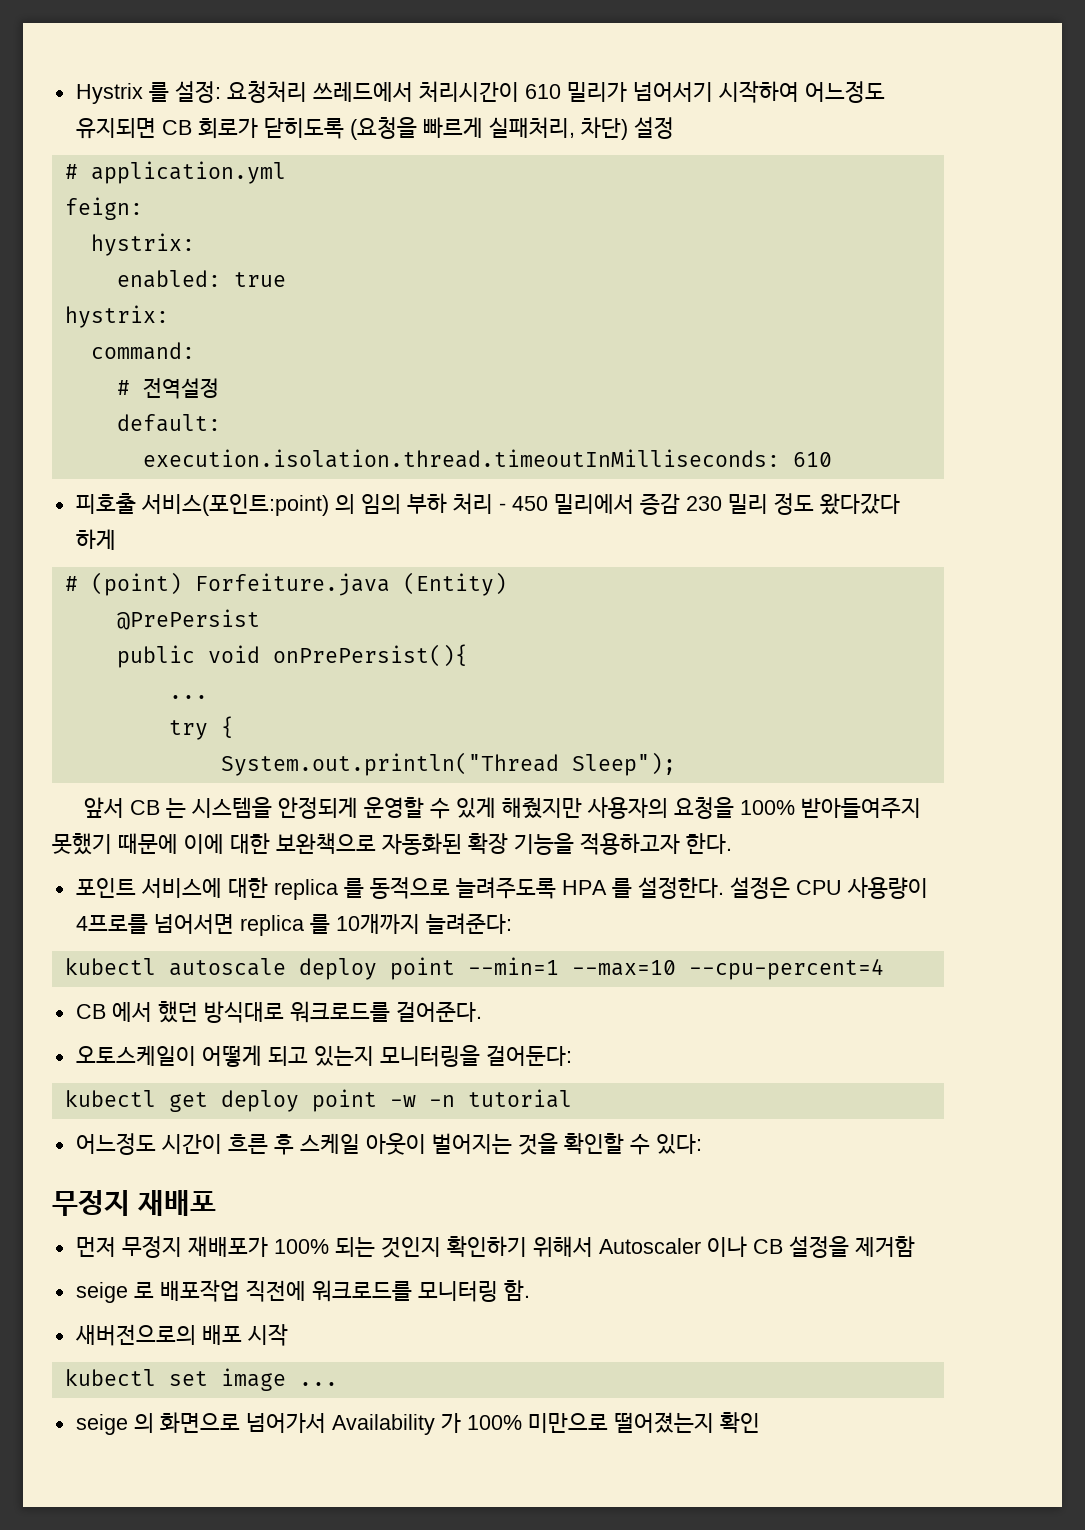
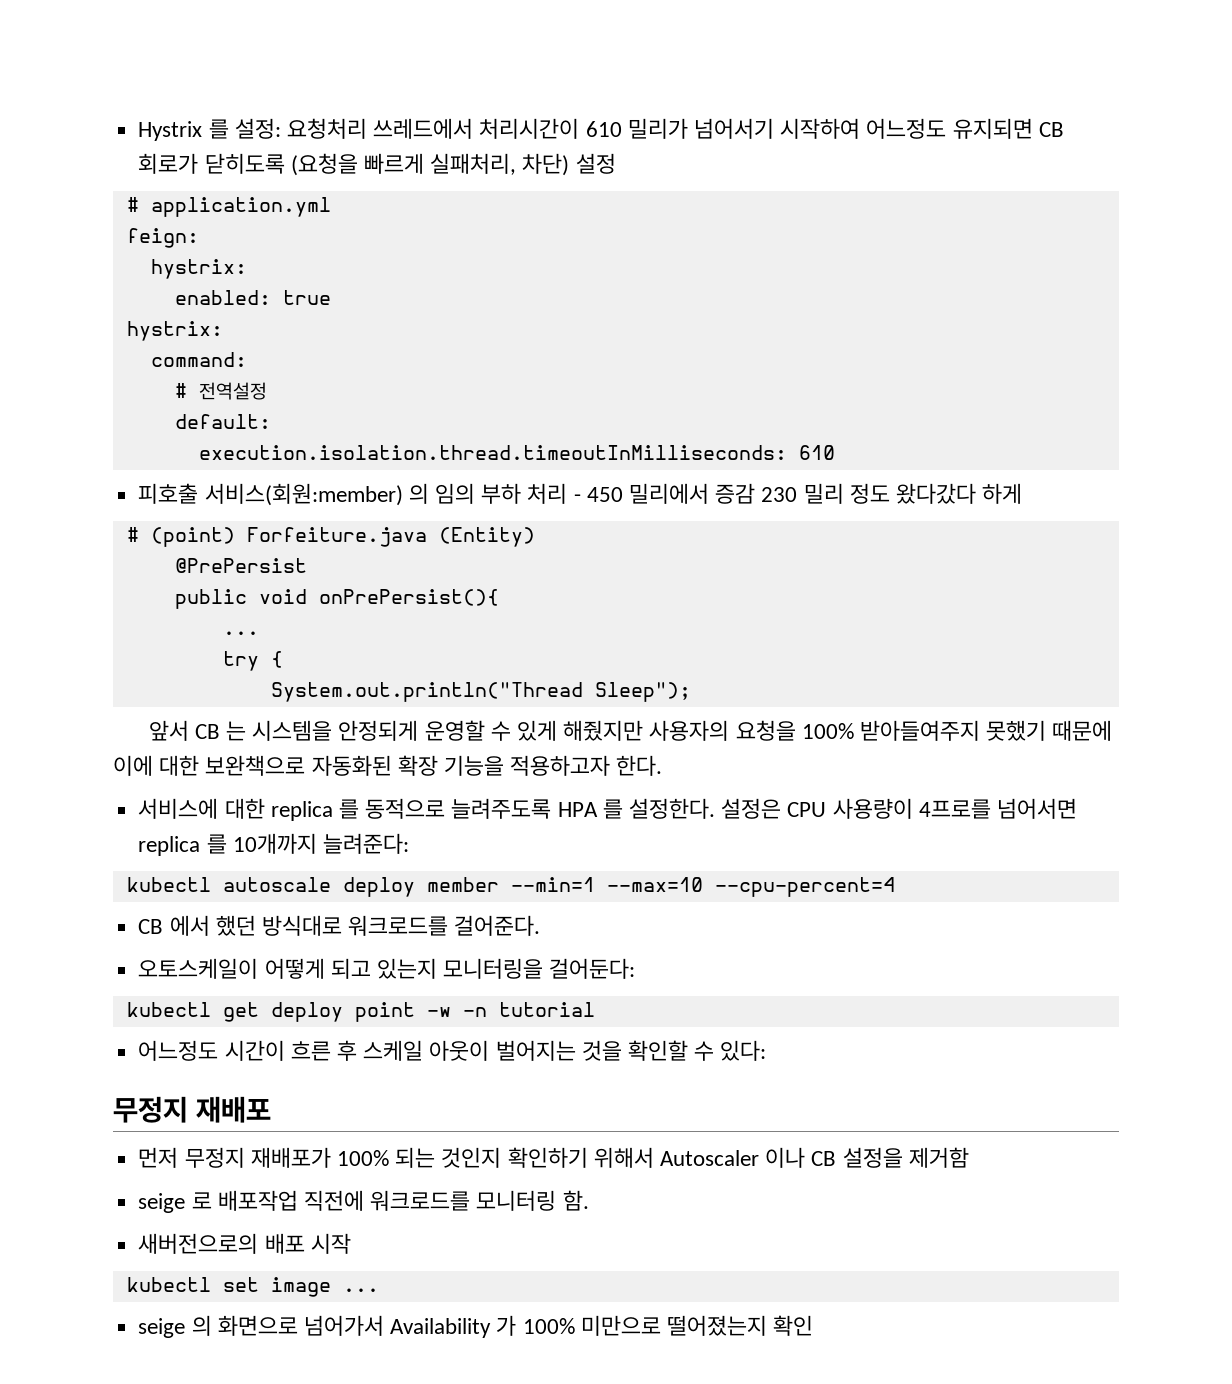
- 피호출 서비스(포인트:point) 의 임의 부하 처리 - 450 밀리에서 증감 230 밀리 정도 왔다갔다 하게
+ 피호출 서비스(회원:member) 의 임의 부하 처리 - 450 밀리에서 증감 230 밀리 정도 왔다갔다 하게
- 포인트 서비스에 대한 replica 를 동적으로 늘려주도록 HPA 를 설정한다.
+ 서비스에 대한 replica 를 동적으로 늘려주도록 HPA 를 설정한다.
- kubectl autoscale deploy point --min=1 --max=10 --cpu-percent=4
+ kubectl autoscale deploy member --min=1 --max=10 --cpu-percent=4

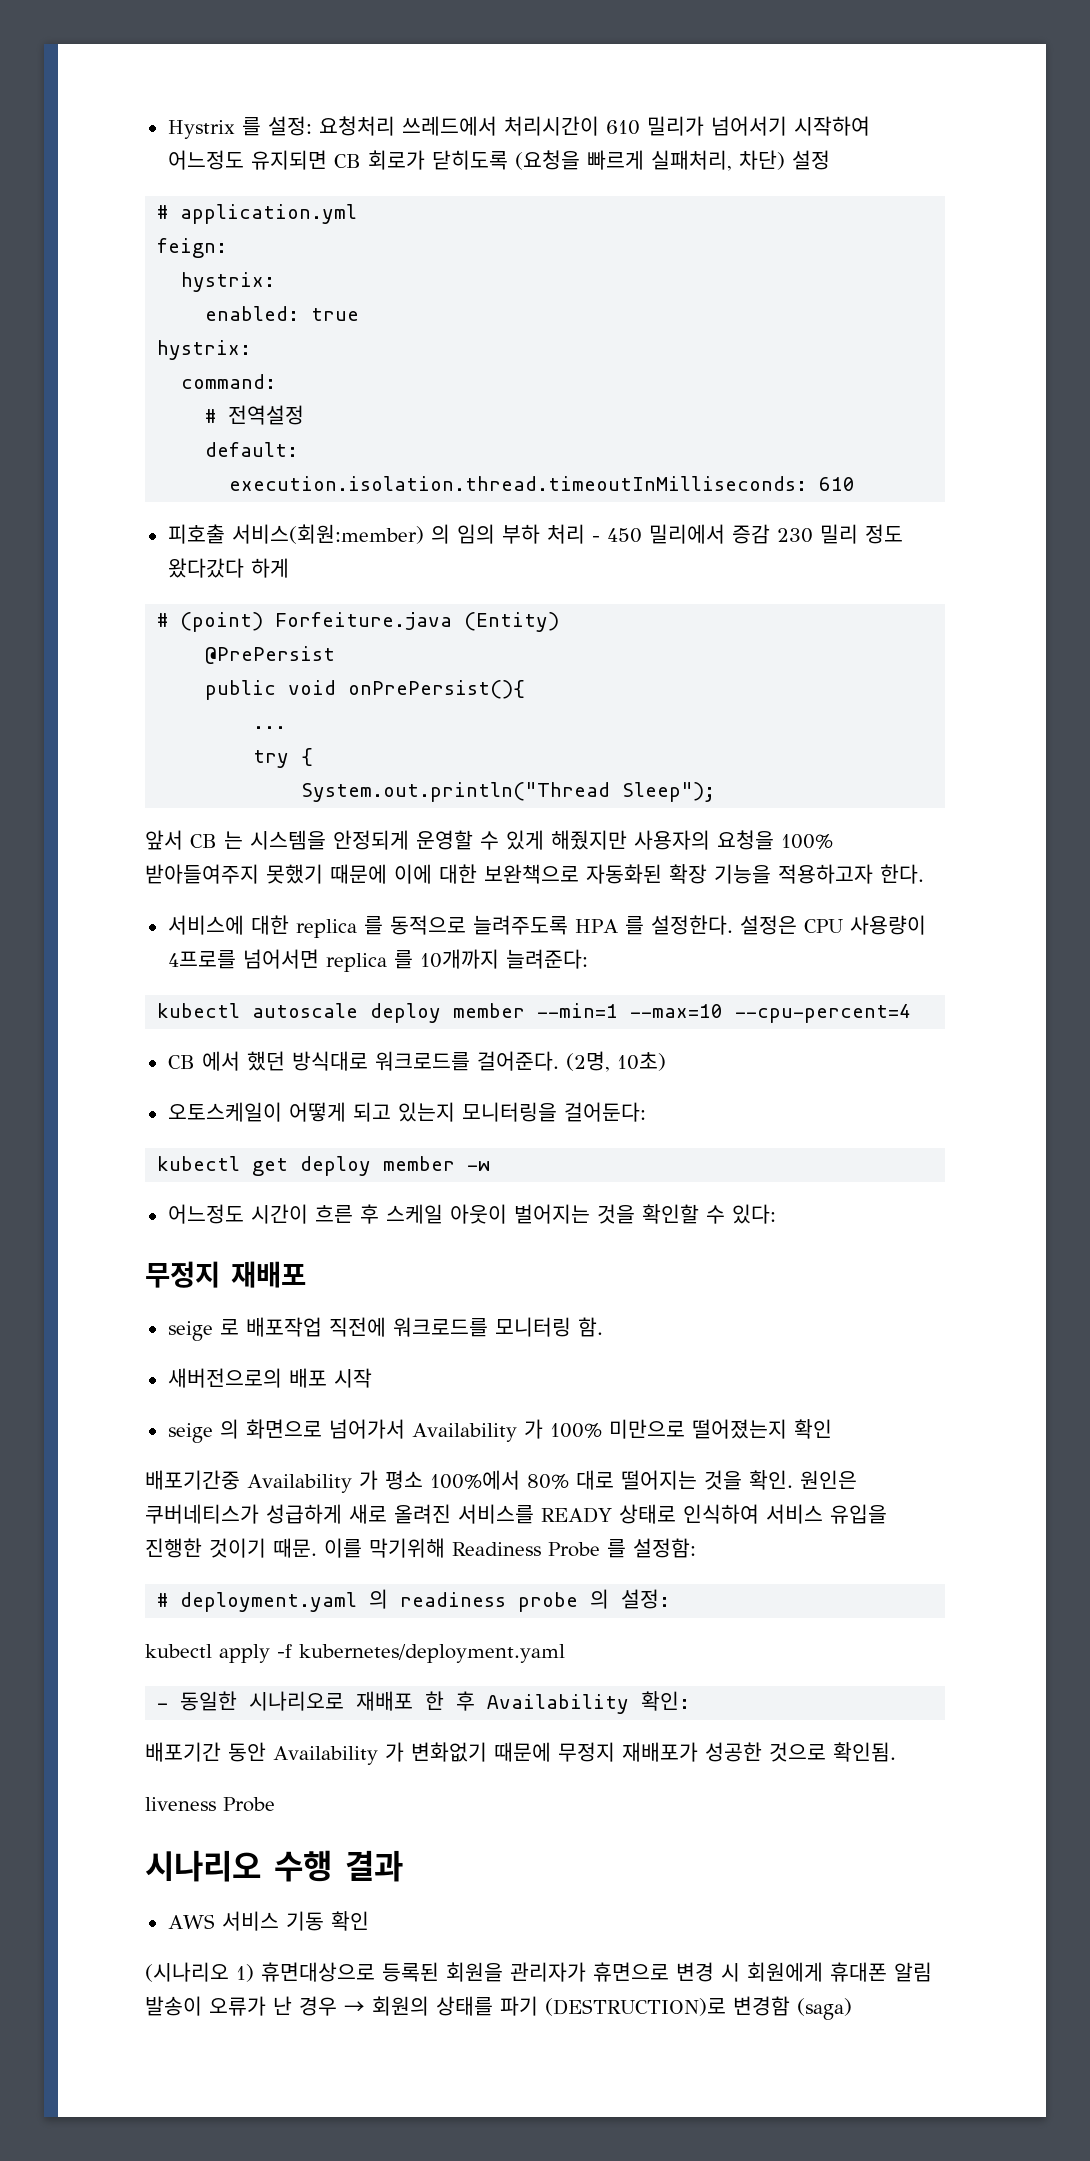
+ (2명, 10초)
- kubectl get deploy point -w -n tutorial
+ kubectl get deploy member -w
- 먼저 무정지 재배포가 100% 되는 것인지 확인하기 위해서 Autoscaler 이나 CB 설정을 제거함
- kubectl set image ...
+ 배포기간중 Availability 가 평소 100%에서 80% 대로 떨어지는 것을 확인. 원인은 쿠버네티스가 성급하게 새로 올려진 서비스를 READY 상태로 인식하여 서비스 유입을 진행한 것이기 때문. 이를 막기위해 Readiness Probe 를 설정함:
+ # deployment.yaml 의 readiness probe 의 설정:
+ kubectl apply -f kubernetes/deployment.yaml
+ - 동일한 시나리오로 재배포 한 후 Availability 확인:
+ 배포기간 동안 Availability 가 변화없기 때문에 무정지 재배포가 성공한 것으로 확인됨.
+ liveness Probe
+ 시나리오 수행 결과
+ AWS 서비스 기동 확인
+ (시나리오 1) 휴면대상으로 등록된 회원을 관리자가 휴면으로 변경 시 회원에게 휴대폰 알림 발송이 오류가 난 경우 → 회원의 상태를 파기 (DESTRUCTION)로 변경함 (saga)

